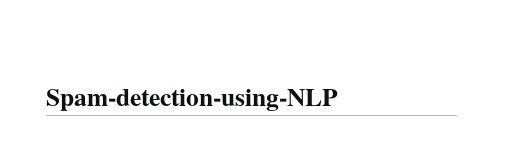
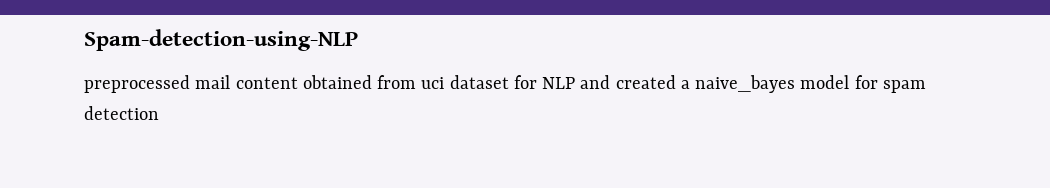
+ preprocessed mail content obtained from uci dataset for NLP and created a naive_bayes model for spam detection

